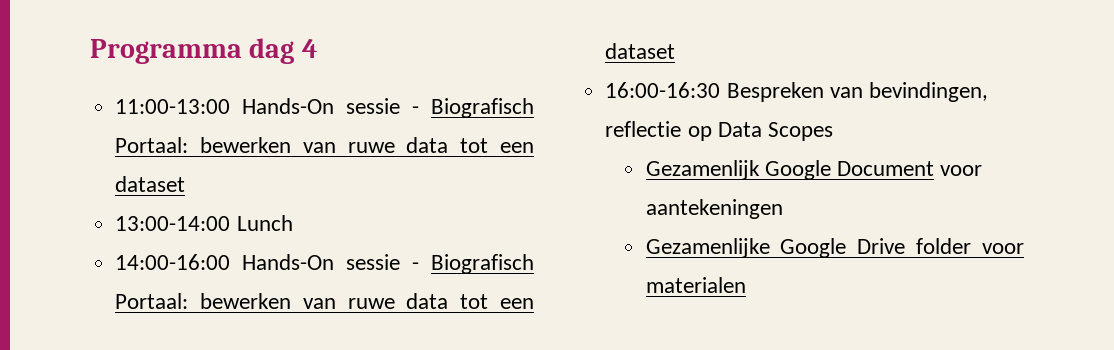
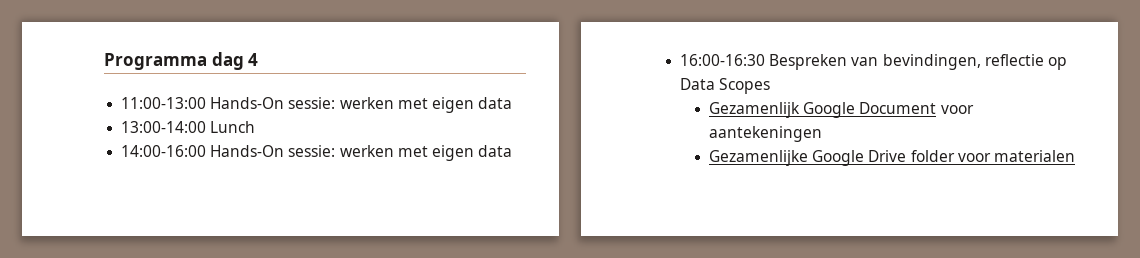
- 11:00-13:00 Hands-On sessie - Biografisch Portaal: bewerken van ruwe data tot een dataset
+ 11:00-13:00 Hands-On sessie: werken met eigen data
  13:00-14:00 Lunch
- 14:00-16:00 Hands-On sessie - Biografisch Portaal: bewerken van ruwe data tot een dataset
+ 14:00-16:00 Hands-On sessie: werken met eigen data

